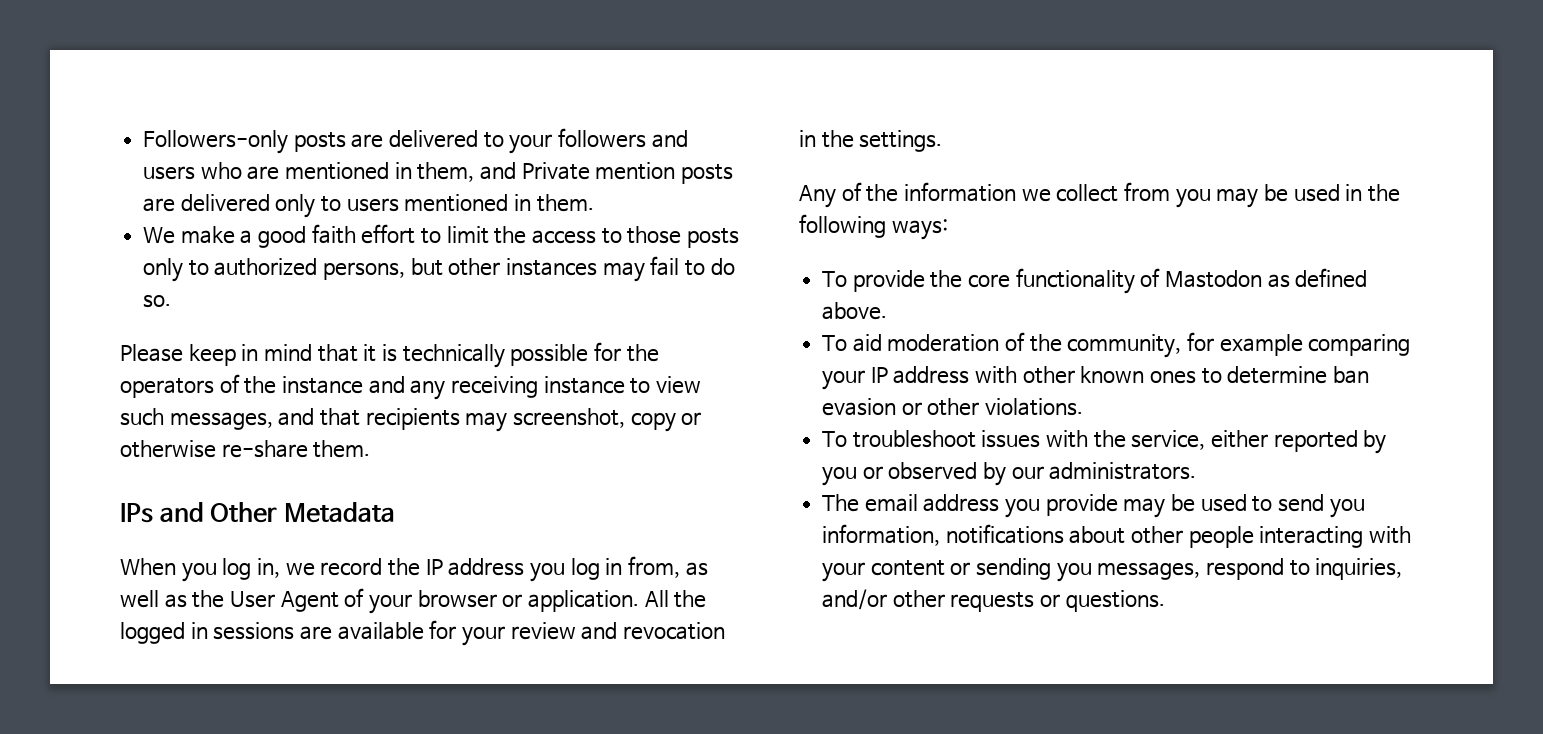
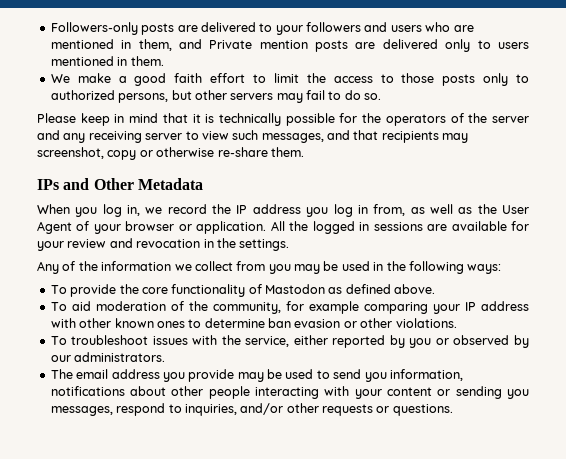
- We make a good faith effort to limit the access to those posts only to authorized persons, but other instances may fail to do so.
+ We make a good faith effort to limit the access to those posts only to authorized persons, but other servers may fail to do so.
- Please keep in mind that it is technically possible for the operators of the instance and any receiving instance to view such messages, and that recipients may screenshot, copy or otherwise re-share them.
+ Please keep in mind that it is technically possible for the operators of the server and any receiving server to view such messages, and that recipients may screenshot, copy or otherwise re-share them.

